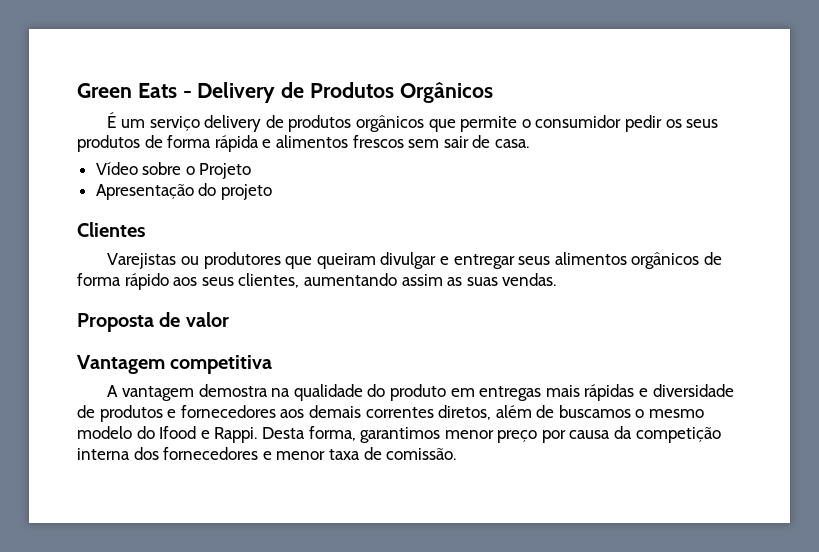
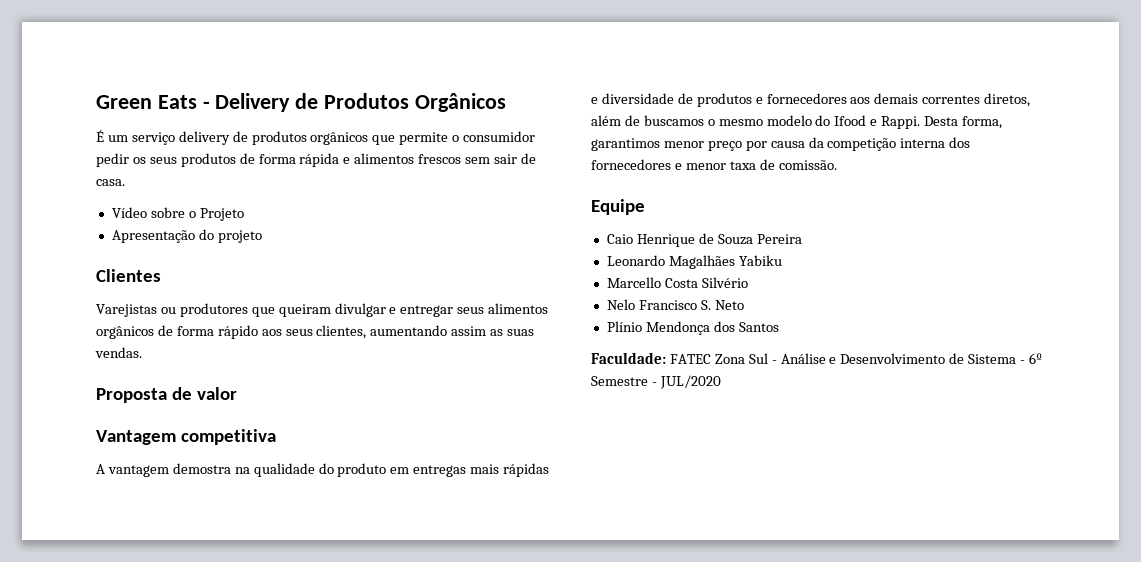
+ Equipe
+ Caio Henrique de Souza Pereira
+ Leonardo Magalhães Yabiku
+ Marcello Costa Silvério
+ Nelo Francisco S. Neto
+ Plínio Mendonça dos Santos
+ Faculdade: FATEC Zona Sul - Análise e Desenvolvimento de Sistema - 6º Semestre - JUL/2020

